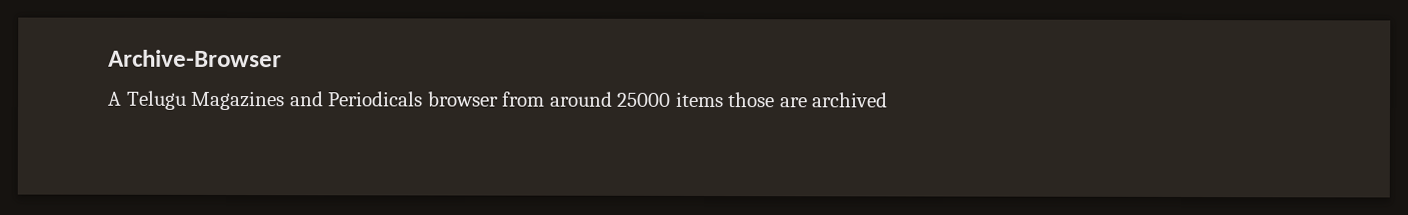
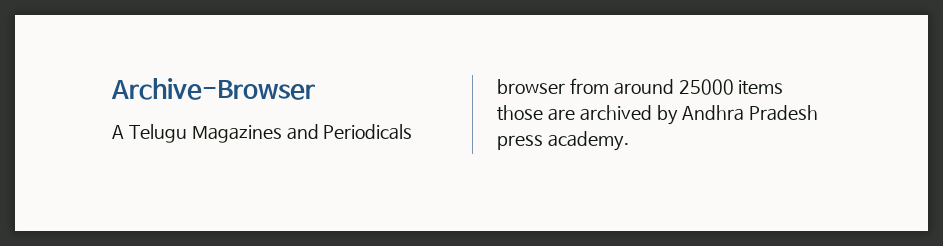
- A Telugu Magazines and Periodicals browser from around 25000 items those are archived
+ A Telugu Magazines and Periodicals browser from around 25000 items those are archived by Andhra Pradesh press academy.

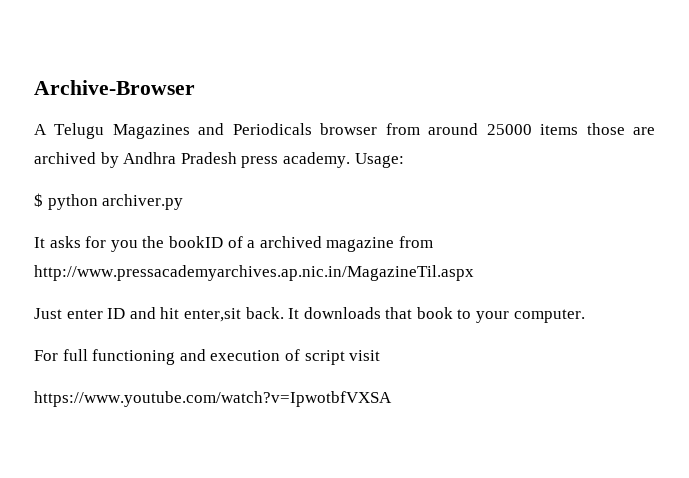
+ Usage:
+ $ python archiver.py
+ It asks for you the bookID of a archived magazine from http://www.pressacademyarchives.ap.nic.in/MagazineTil.aspx
+ Just enter ID and hit enter,sit back. It downloads that book to your computer.
+ For full functioning and execution of script visit
+ https://www.youtube.com/watch?v=IpwotbfVXSA

